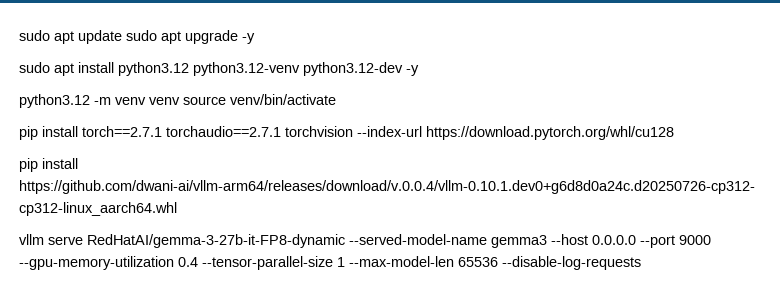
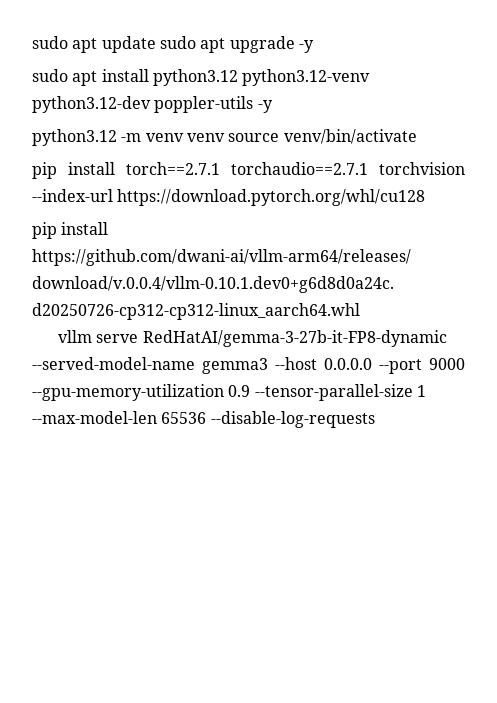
- sudo apt install python3.12 python3.12-venv python3.12-dev -y
+ sudo apt install python3.12 python3.12-venv python3.12-dev poppler-utils -y
- vllm serve RedHatAI/gemma-3-27b-it-FP8-dynamic --served-model-name gemma3 --host 0.0.0.0 --port 9000 --gpu-memory-utilization 0.4 --tensor-parallel-size 1 --max-model-len 65536 --disable-log-requests
+ vllm serve RedHatAI/gemma-3-27b-it-FP8-dynamic --served-model-name gemma3 --host 0.0.0.0 --port 9000 --gpu-memory-utilization 0.9 --tensor-parallel-size 1 --max-model-len 65536 --disable-log-requests

